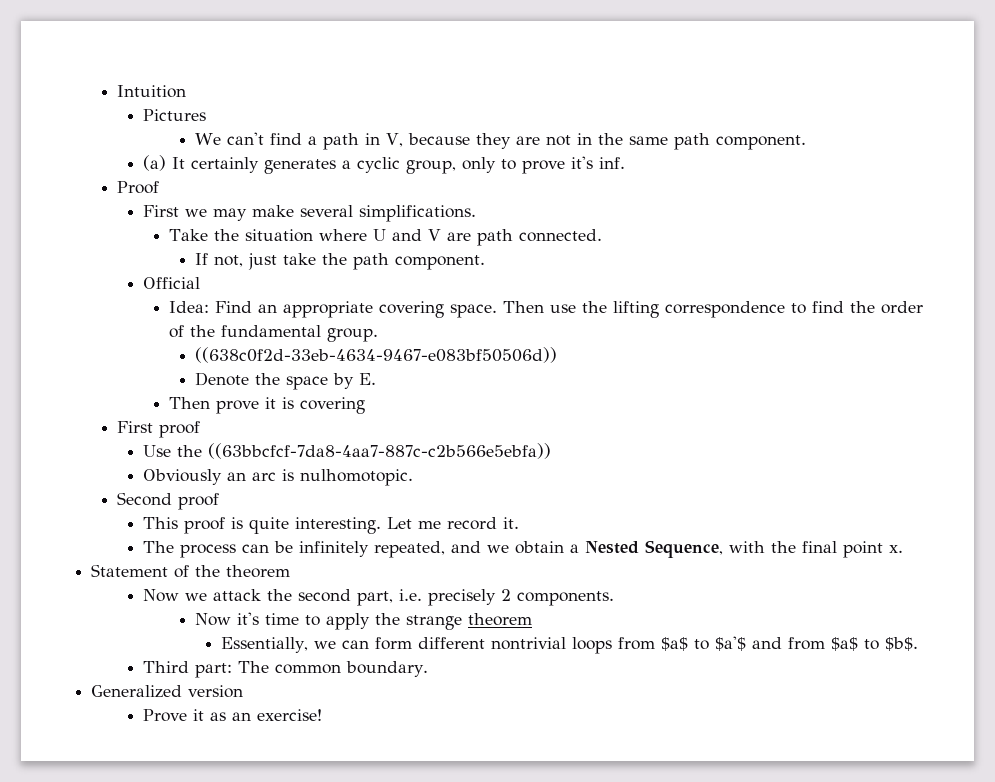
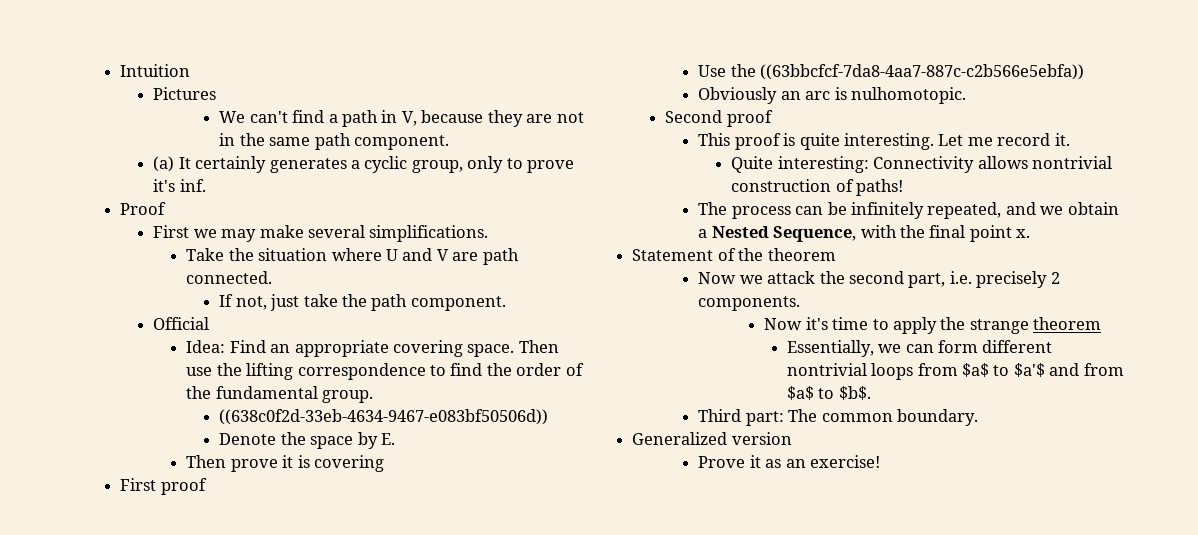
+ Quite interesting: Connectivity allows nontrivial construction of paths!

